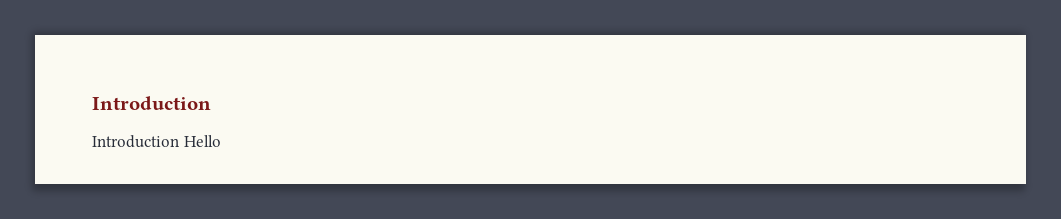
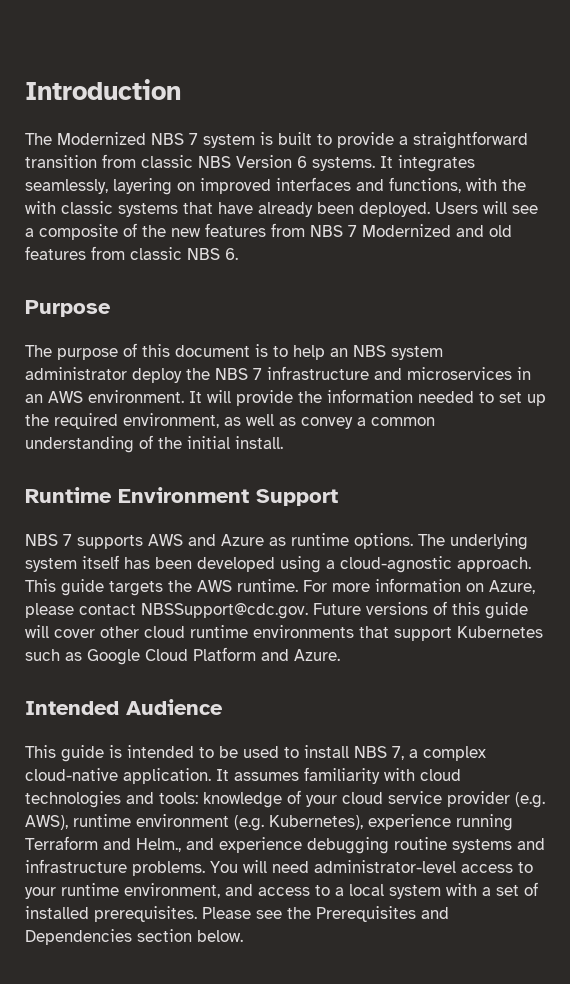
- Introduction Hello
+ The Modernized NBS 7 system is built to provide a straightforward transition from classic NBS Version 6 systems. It integrates seamlessly, layering on improved interfaces and functions, with the with classic systems that have already been deployed. Users will see a composite of the new features from NBS 7 Modernized and old features from classic NBS 6.
+ Purpose
+ The purpose of this document is to help an NBS system administrator deploy the NBS 7 infrastructure and microservices in an AWS environment. It will provide the information needed to set up the required environment, as well as convey a common understanding of the initial install.
+ Runtime Environment Support
+ NBS 7 supports AWS and Azure as runtime options. The underlying system itself has been developed using a cloud-agnostic approach. This guide targets the AWS runtime. For more information on Azure, please contact NBSSupport@cdc.gov. Future versions of this guide will cover other cloud runtime environments that support Kubernetes such as Google Cloud Platform and Azure.
+ Intended Audience
+ This guide is intended to be used to install NBS 7, a complex cloud-native application. It assumes familiarity with cloud technologies and tools: knowledge of your cloud service provider (e.g. AWS), runtime environment (e.g. Kubernetes), experience running Terraform and Helm., and experience debugging routine systems and infrastructure problems. You will need administrator-level access to your runtime environment, and access to a local system with a set of installed prerequisites. Please see the Prerequisites and Dependencies section below.

